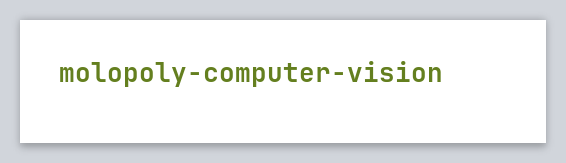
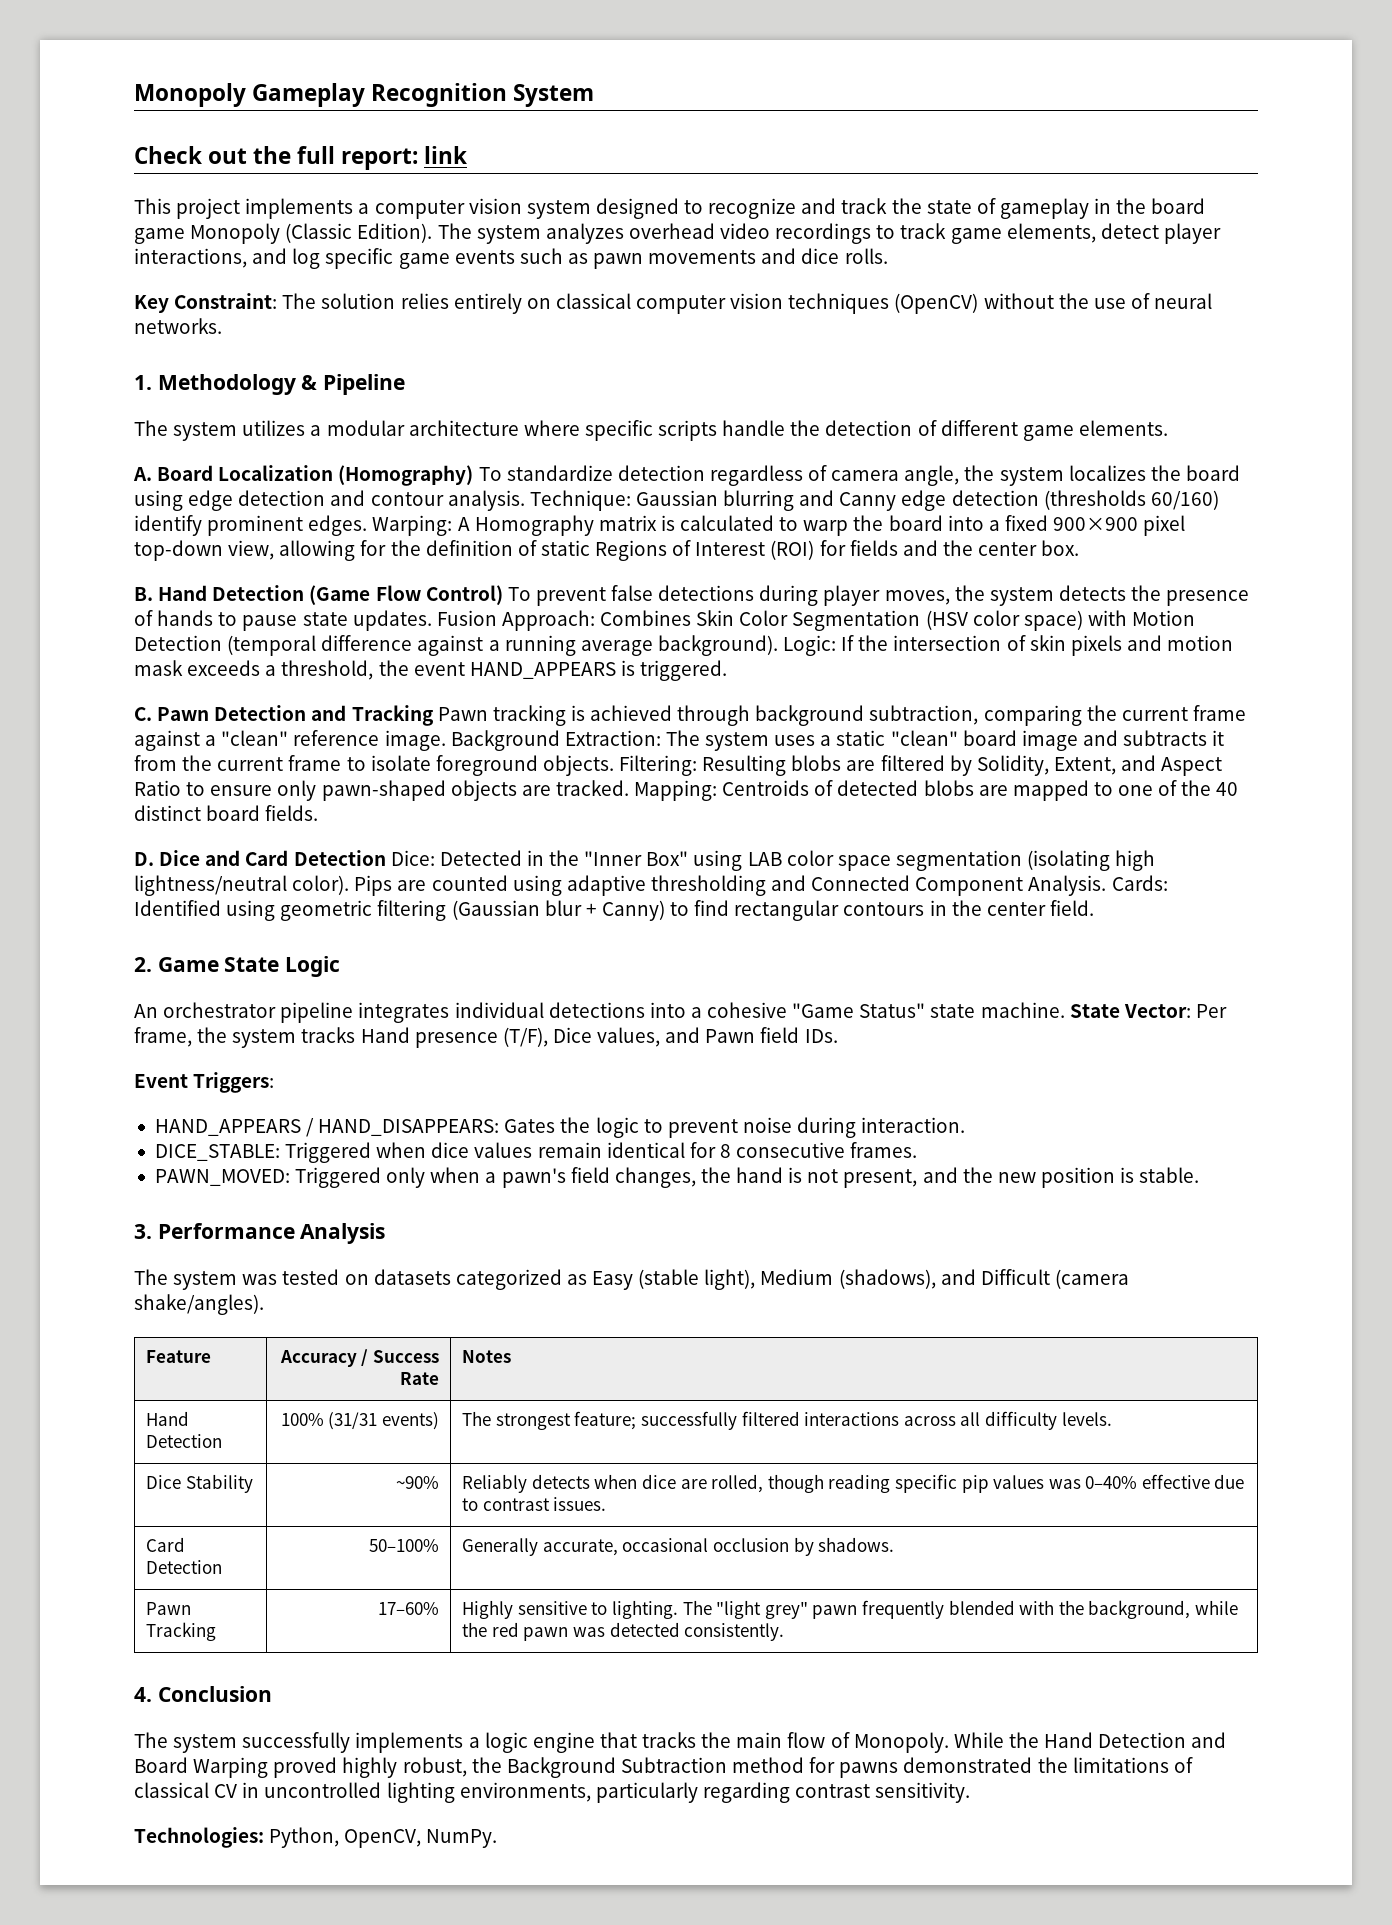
- molopoly-computer-vision
+ Monopoly Gameplay Recognition System
+ Check out the full report: link
+ This project implements a computer vision system designed to recognize and track the state of gameplay in the board game Monopoly (Classic Edition). The system analyzes overhead video recordings to track game elements, detect player interactions, and log specific game events such as pawn movements and dice rolls.
+ Key Constraint: The solution relies entirely on classical computer vision techniques (OpenCV) without the use of neural networks.
+ 1. Methodology & Pipeline
+ The system utilizes a modular architecture where specific scripts handle the detection of different game elements.
+ A. Board Localization (Homography) To standardize detection regardless of camera angle, the system localizes the board using edge detection and contour analysis. Technique: Gaussian blurring and Canny edge detection (thresholds 60/160) identify prominent edges. Warping: A Homography matrix is calculated to warp the board into a fixed 900×900 pixel top-down view, allowing for the definition of static Regions of Interest (ROI) for fields and the center box.
+ B. Hand Detection (Game Flow Control) To prevent false detections during player moves, the system detects the presence of hands to pause state updates. Fusion Approach: Combines Skin Color Segmentation (HSV color space) with Motion Detection (temporal difference against a running average background). Logic: If the intersection of skin pixels and motion mask exceeds a threshold, the event HAND_APPEARS is triggered.
+ C. Pawn Detection and Tracking Pawn tracking is achieved through background subtraction, comparing the current frame against a "clean" reference image. Background Extraction: The system uses a static "clean" board image and subtracts it from the current frame to isolate foreground objects. Filtering: Resulting blobs are filtered by Solidity, Extent, and Aspect Ratio to ensure only pawn-shaped objects are tracked. Mapping: Centroids of detected blobs are mapped to one of the 40 distinct board fields.
+ D. Dice and Card Detection Dice: Detected in the "Inner Box" using LAB color space segmentation (isolating high lightness/neutral color). Pips are counted using adaptive thresholding and Connected Component Analysis. Cards: Identified using geometric filtering (Gaussian blur + Canny) to find rectangular contours in the center field.
+ 2. Game State Logic
+ An orchestrator pipeline integrates individual detections into a cohesive "Game Status" state machine. State Vector: Per frame, the system tracks Hand presence (T/F), Dice values, and Pawn field IDs.
+ Event Triggers:
+ HAND_APPEARS / HAND_DISAPPEARS: Gates the logic to prevent noise during interaction.
+ DICE_STABLE: Triggered when dice values remain identical for 8 consecutive frames.
+ PAWN_MOVED: Triggered only when a pawn's field changes, the hand is not present, and the new position is stable.
+ 3. Performance Analysis
+ The system was tested on datasets categorized as Easy (stable light), Medium (shadows), and Difficult (camera shake/angles).
+ Feature | Accuracy / Success Rate | Notes
+ Hand Detection | 100% (31/31 events) | The strongest feature; successfully filtered interactions across all difficulty levels.
+ Dice Stability | ~90% | Reliably detects when dice are rolled, though reading specific pip values was 0–40% effective due to contrast issues.
+ Card Detection | 50–100% | Generally accurate, occasional occlusion by shadows.
+ Pawn Tracking | 17–60% | Highly sensitive to lighting. The "light grey" pawn frequently blended with the background, while the red pawn was detected consistently.
+ 4. Conclusion
+ The system successfully implements a logic engine that tracks the main flow of Monopoly. While the Hand Detection and Board Warping proved highly robust, the Background Subtraction method for pawns demonstrated the limitations of classical CV in uncontrolled lighting environments, particularly regarding contrast sensitivity.
+ Technologies: Python, OpenCV, NumPy.

